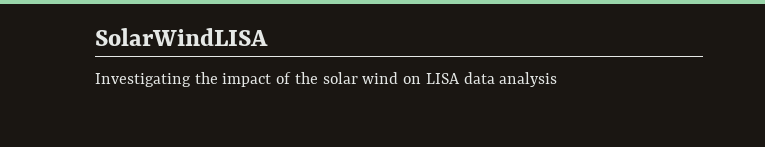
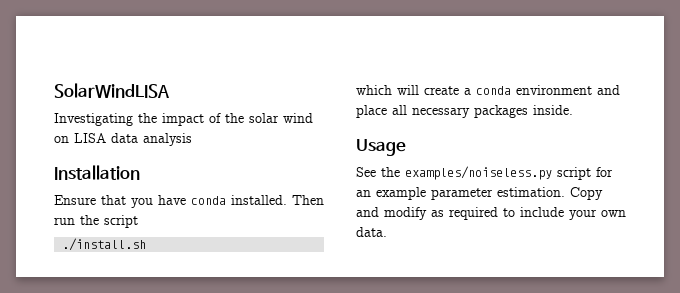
+ Installation
+ Ensure that you have conda installed. Then run the script
+ ./install.sh
+ which will create a conda environment and place all necessary packages inside.
+ Usage
+ See the examples/noiseless.py script for an example parameter estimation. Copy and modify as required to include your own data.

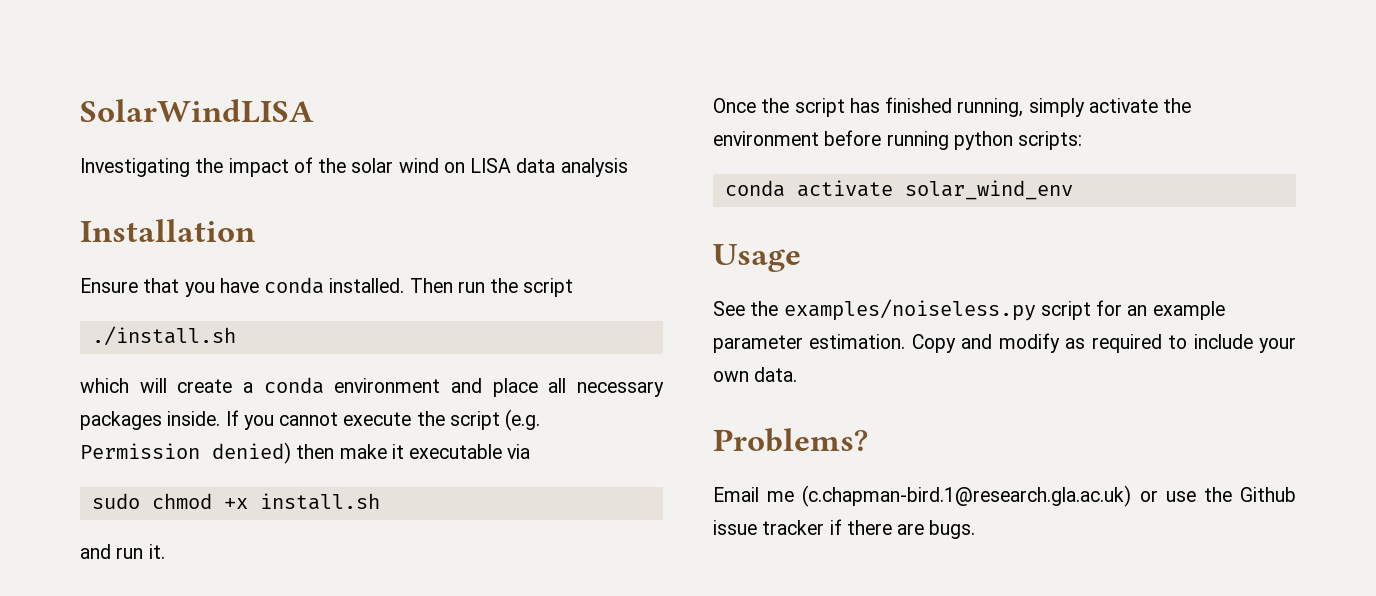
+ If you cannot execute the script (e.g. Permission denied) then make it executable via
+ sudo chmod +x install.sh
+ and run it.
+ Once the script has finished running, simply activate the environment before running python scripts:
+ conda activate solar_wind_env
+ Problems?
+ Email me (c.chapman-bird.1@research.gla.ac.uk) or use the Github issue tracker if there are bugs.

